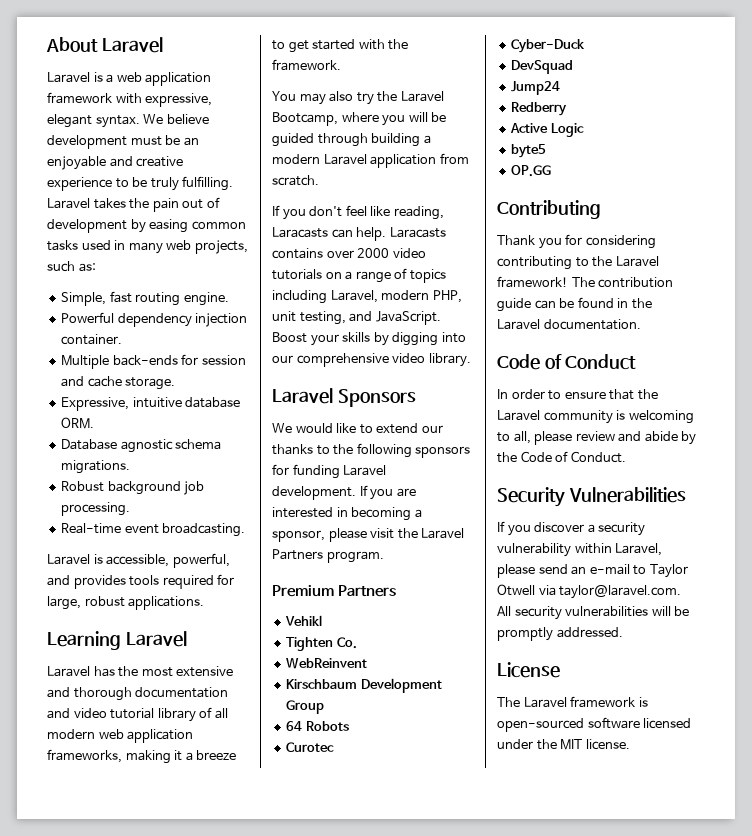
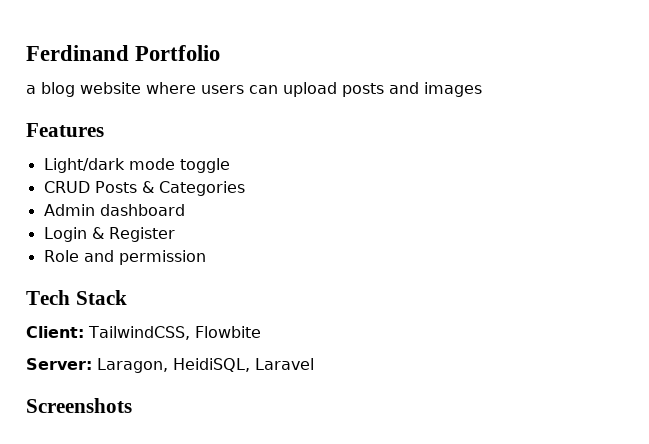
- About Laravel
- Laravel is a web application framework with expressive, elegant syntax. We believe development must be an enjoyable and creative experience to be truly fulfilling. Laravel takes the pain out of development by easing common tasks used in many web projects, such as:
- Simple, fast routing engine.
- Powerful dependency injection container.
- Multiple back-ends for session and cache storage.
- Expressive, intuitive database ORM.
- Database agnostic schema migrations.
- Robust background job processing.
- Real-time event broadcasting.
- Laravel is accessible, powerful, and provides tools required for large, robust applications.
- Learning Laravel
- Laravel has the most extensive and thorough documentation and video tutorial library of all modern web application frameworks, making it a breeze to get started with the framework.
- You may also try the Laravel Bootcamp, where you will be guided through building a modern Laravel application from scratch.
- If you don't feel like reading, Laracasts can help. Laracasts contains over 2000 video tutorials on a range of topics including Laravel, modern PHP, unit testing, and JavaScript. Boost your skills by digging into our comprehensive video library.
- Laravel Sponsors
- We would like to extend our thanks to the following sponsors for funding Laravel development. If you are interested in becoming a sponsor, please visit the Laravel Partners program.
- Premium Partners
- Vehikl
- Tighten Co.
- WebReinvent
- Kirschbaum Development Group
- 64 Robots
- Curotec
- Cyber-Duck
- DevSquad
- Jump24
- Redberry
- Active Logic
- byte5
- OP.GG
- Contributing
- Thank you for considering contributing to the Laravel framework! The contribution guide can be found in the Laravel documentation.
- Code of Conduct
- In order to ensure that the Laravel community is welcoming to all, please review and abide by the Code of Conduct.
- Security Vulnerabilities
- If you discover a security vulnerability within Laravel, please send an e-mail to Taylor Otwell via taylor@laravel.com. All security vulnerabilities will be promptly addressed.
- License
- The Laravel framework is open-sourced software licensed under the MIT license.
+ Ferdinand Portfolio
+ a blog website where users can upload posts and images
+ Features
+ Light/dark mode toggle
+ CRUD Posts & Categories
+ Admin dashboard
+ Login & Register
+ Role and permission
+ Tech Stack
+ Client: TailwindCSS, Flowbite
+ Server: Laragon, HeidiSQL, Laravel
+ Screenshots

